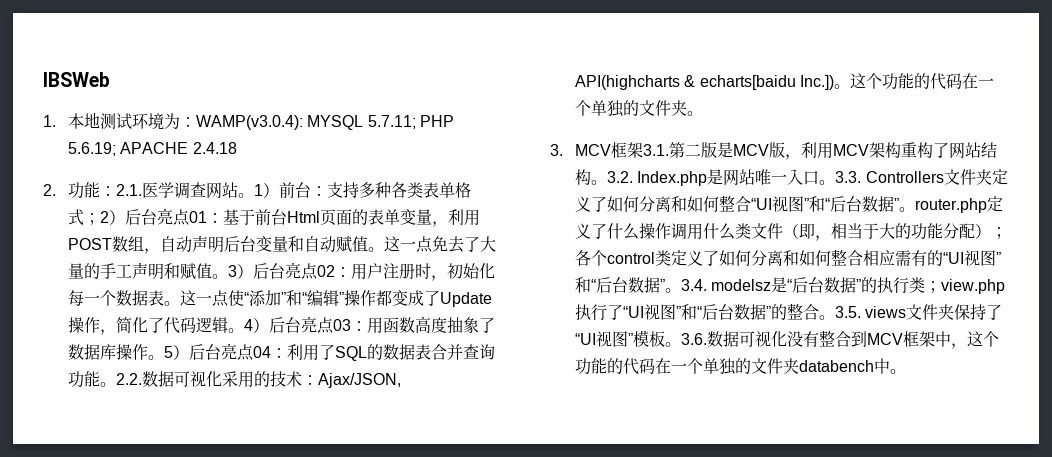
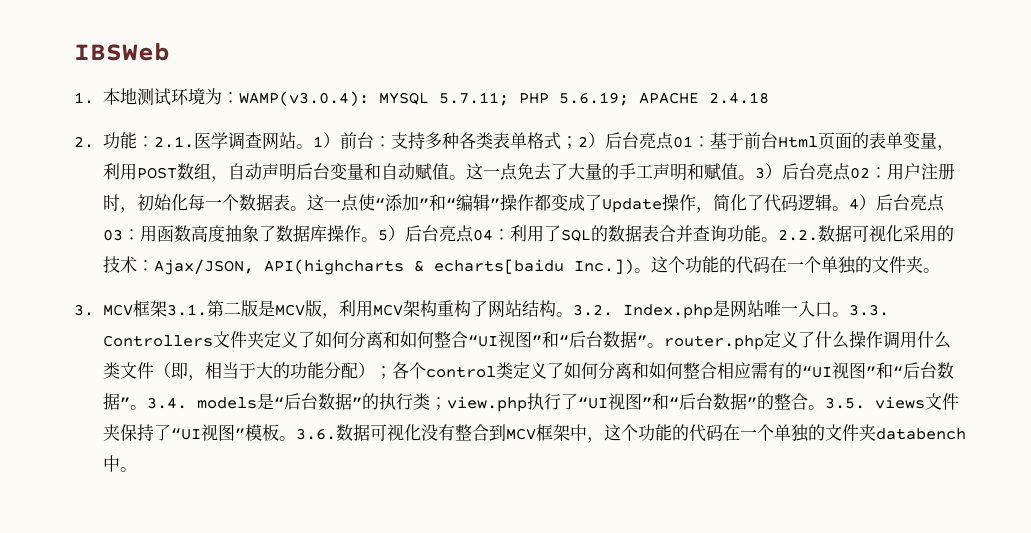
- 3.4. modelsz是“后台数据”的执行类；view.php执行了“UI视图”和“后台数据”的整合。
+ 3.4. models是“后台数据”的执行类；view.php执行了“UI视图”和“后台数据”的整合。

